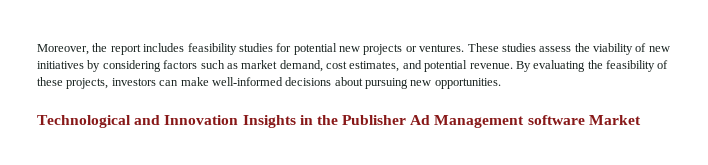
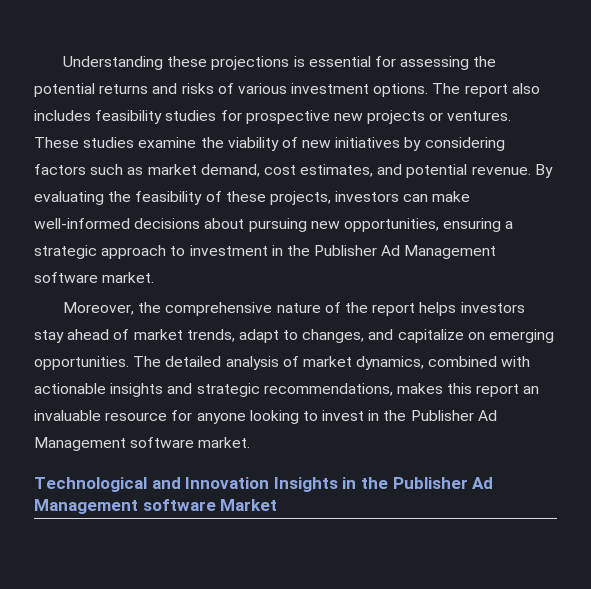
- Moreover, the report includes feasibility studies for potential new projects or ventures.
+ Understanding these projections is essential for assessing the potential returns and risks of various investment options. The report also includes feasibility studies for prospective new projects or ventures.
- These studies assess the viability of new initiatives by considering factors such as market demand, cost estimates, and potential revenue.
+ These studies examine the viability of new initiatives by considering factors such as market demand, cost estimates, and potential revenue.
- By evaluating the feasibility of these projects, investors can make well-informed decisions about pursuing new opportunities.
+ By evaluating the feasibility of these projects, investors can make well-informed decisions about pursuing new opportunities, ensuring a strategic approach to investment in the Publisher Ad Management software market.
+ Moreover, the comprehensive nature of the report helps investors stay ahead of market trends, adapt to changes, and capitalize on emerging opportunities. The detailed analysis of market dynamics, combined with actionable insights and strategic recommendations, makes this report an invaluable resource for anyone looking to invest in the Publisher Ad Management software market.

